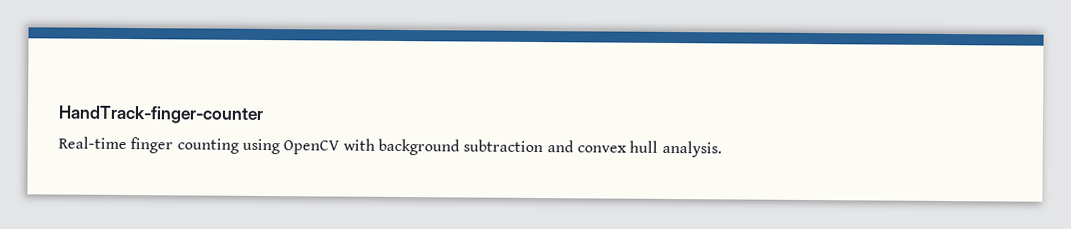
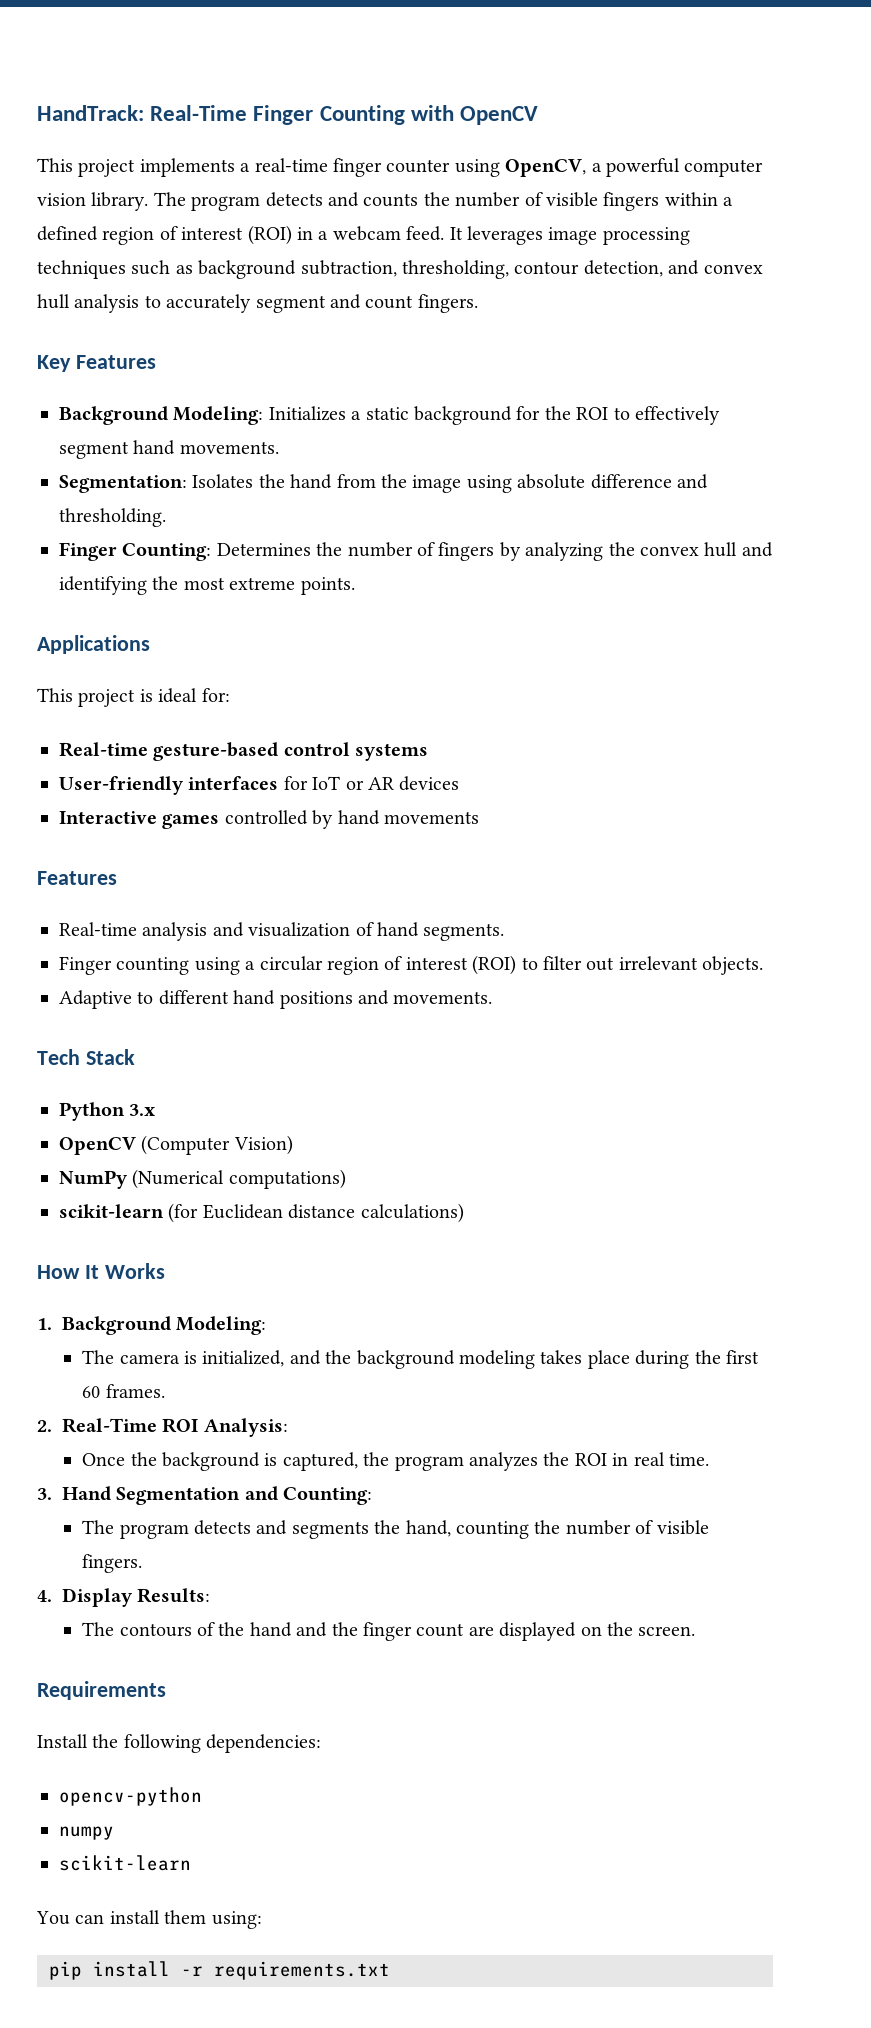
- HandTrack-finger-counter
- Real-time finger counting using OpenCV with background subtraction and convex hull analysis.
+ HandTrack: Real-Time Finger Counting with OpenCV
+ This project implements a real-time finger counter using OpenCV, a powerful computer vision library. The program detects and counts the number of visible fingers within a defined region of interest (ROI) in a webcam feed. It leverages image processing techniques such as background subtraction, thresholding, contour detection, and convex hull analysis to accurately segment and count fingers.
+ Key Features
+ Background Modeling: Initializes a static background for the ROI to effectively segment hand movements.
+ Segmentation: Isolates the hand from the image using absolute difference and thresholding.
+ Finger Counting: Determines the number of fingers by analyzing the convex hull and identifying the most extreme points.
+ Applications
+ This project is ideal for:
+ Real-time gesture-based control systems
+ User-friendly interfaces for IoT or AR devices
+ Interactive games controlled by hand movements
+ Features
+ Real-time analysis and visualization of hand segments.
+ Finger counting using a circular region of interest (ROI) to filter out irrelevant objects.
+ Adaptive to different hand positions and movements.
+ Tech Stack
+ Python 3.x
+ OpenCV (Computer Vision)
+ NumPy (Numerical computations)
+ scikit-learn (for Euclidean distance calculations)
+ How It Works
+ 1. Background Modeling:
+ The camera is initialized, and the background modeling takes place during the first 60 frames.
+ 2. Real-Time ROI Analysis:
+ Once the background is captured, the program analyzes the ROI in real time.
+ 3. Hand Segmentation and Counting:
+ The program detects and segments the hand, counting the number of visible fingers.
+ 4. Display Results:
+ The contours of the hand and the finger count are displayed on the screen.
+ Requirements
+ Install the following dependencies:
+ opencv-python
+ numpy
+ scikit-learn
+ You can install them using:
+ pip install -r requirements.txt

